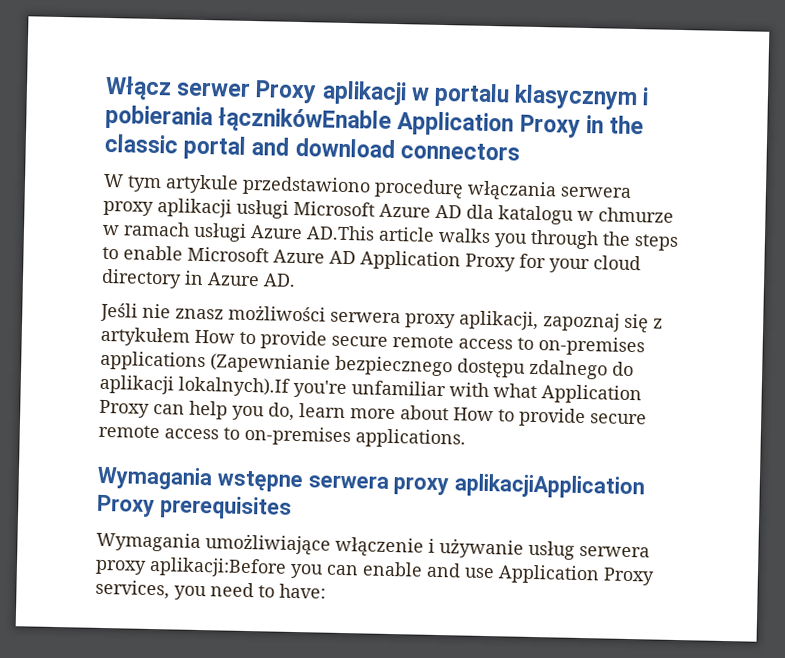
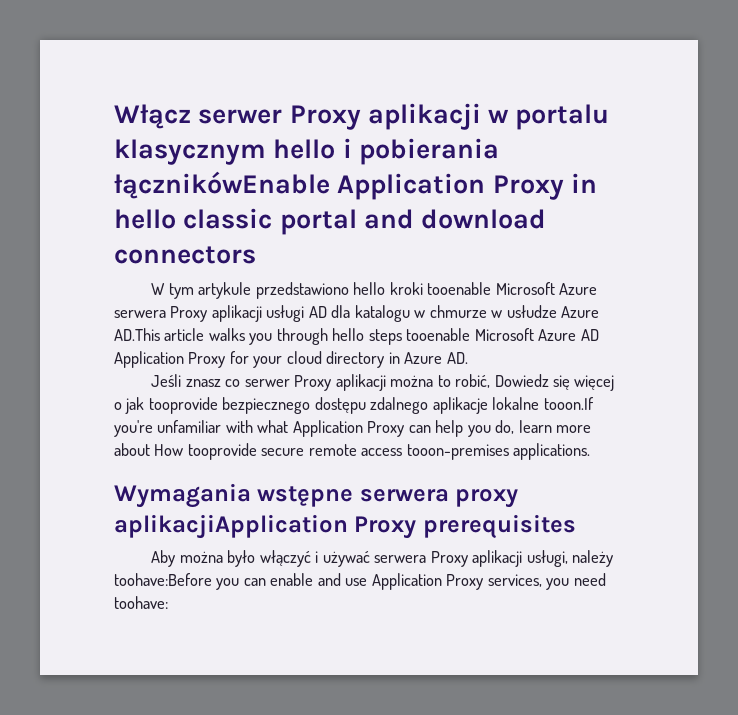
- Włącz serwer Proxy aplikacji w portalu klasycznym i pobierania łącznikówEnable Application Proxy in the classic portal and download connectors
+ Włącz serwer Proxy aplikacji w portalu klasycznym hello i pobierania łącznikówEnable Application Proxy in hello classic portal and download connectors
- W tym artykule przedstawiono procedurę włączania serwera proxy aplikacji usługi Microsoft Azure AD dla katalogu w chmurze w ramach usługi Azure AD.This article walks you through the steps to enable Microsoft Azure AD Application Proxy for your cloud directory in Azure AD.
+ W tym artykule przedstawiono hello kroki tooenable Microsoft Azure serwera Proxy aplikacji usługi AD dla katalogu w chmurze w usłudze Azure AD.This article walks you through hello steps tooenable Microsoft Azure AD Application Proxy for your cloud directory in Azure AD.
- Jeśli nie znasz możliwości serwera proxy aplikacji, zapoznaj się z artykułem How to provide secure remote access to on-premises applications (Zapewnianie bezpiecznego dostępu zdalnego do aplikacji lokalnych).If you're unfamiliar with what Application Proxy can help you do, learn more about How to provide secure remote access to on-premises applications.
+ Jeśli znasz co serwer Proxy aplikacji można to robić, Dowiedz się więcej o jak tooprovide bezpiecznego dostępu zdalnego aplikacje lokalne tooon.If you're unfamiliar with what Application Proxy can help you do, learn more about How tooprovide secure remote access tooon-premises applications.
- Wymagania umożliwiające włączenie i używanie usług serwera proxy aplikacji:Before you can enable and use Application Proxy services, you need to have:
+ Aby można było włączyć i używać serwera Proxy aplikacji usługi, należy toohave:Before you can enable and use Application Proxy services, you need toohave:

